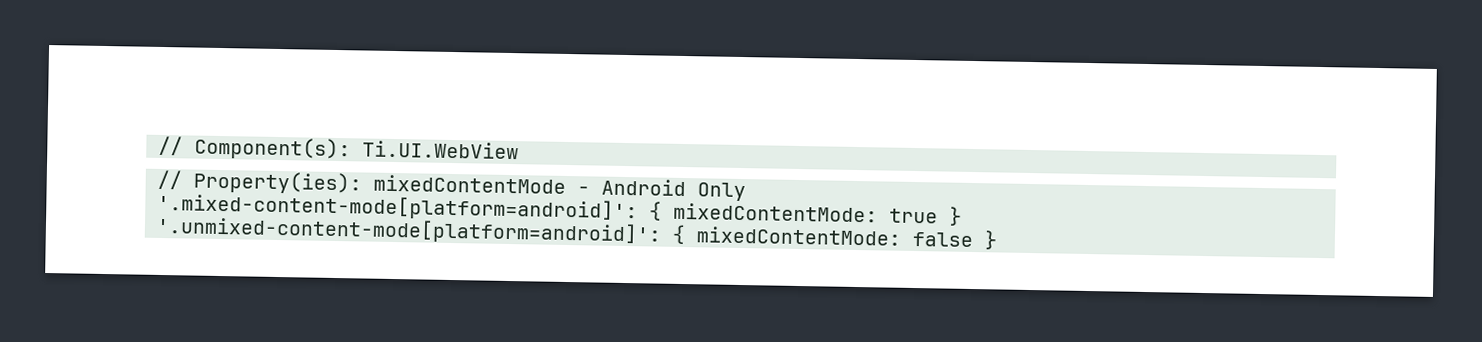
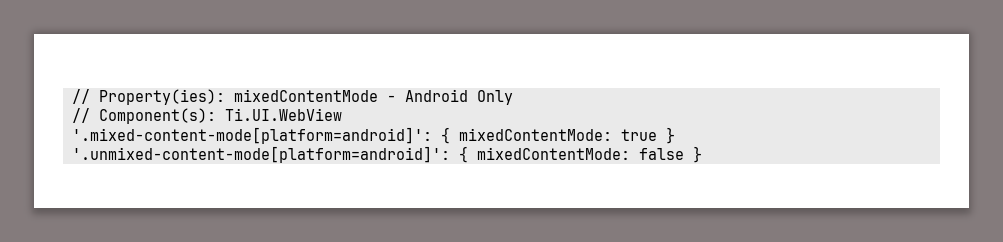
- // Component(s): Ti.UI.WebView
+ // Component(s): Ti.UI.WebView

